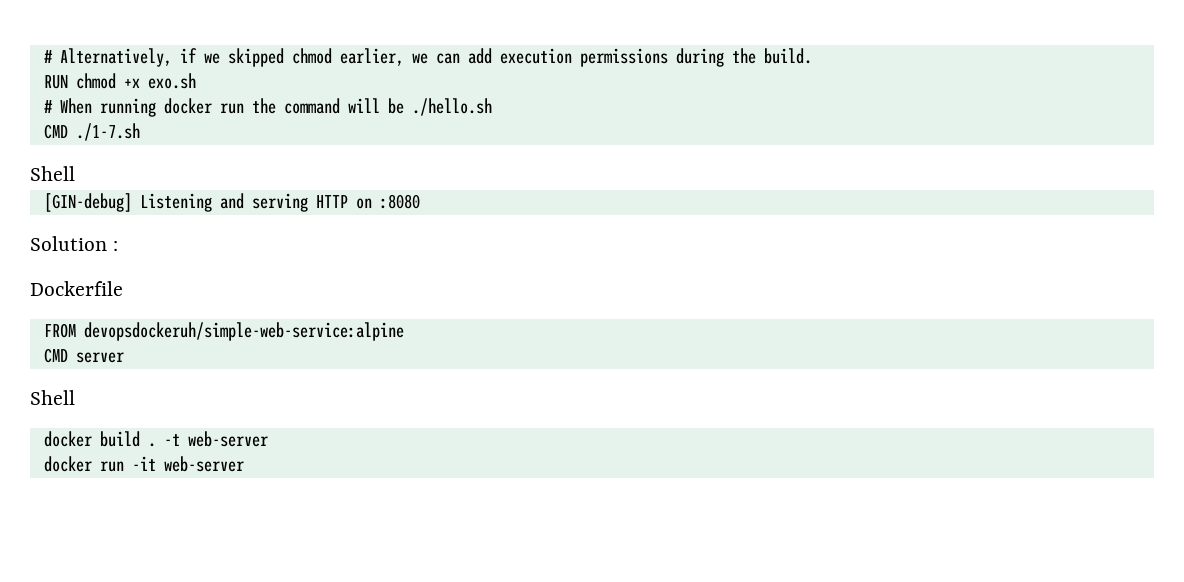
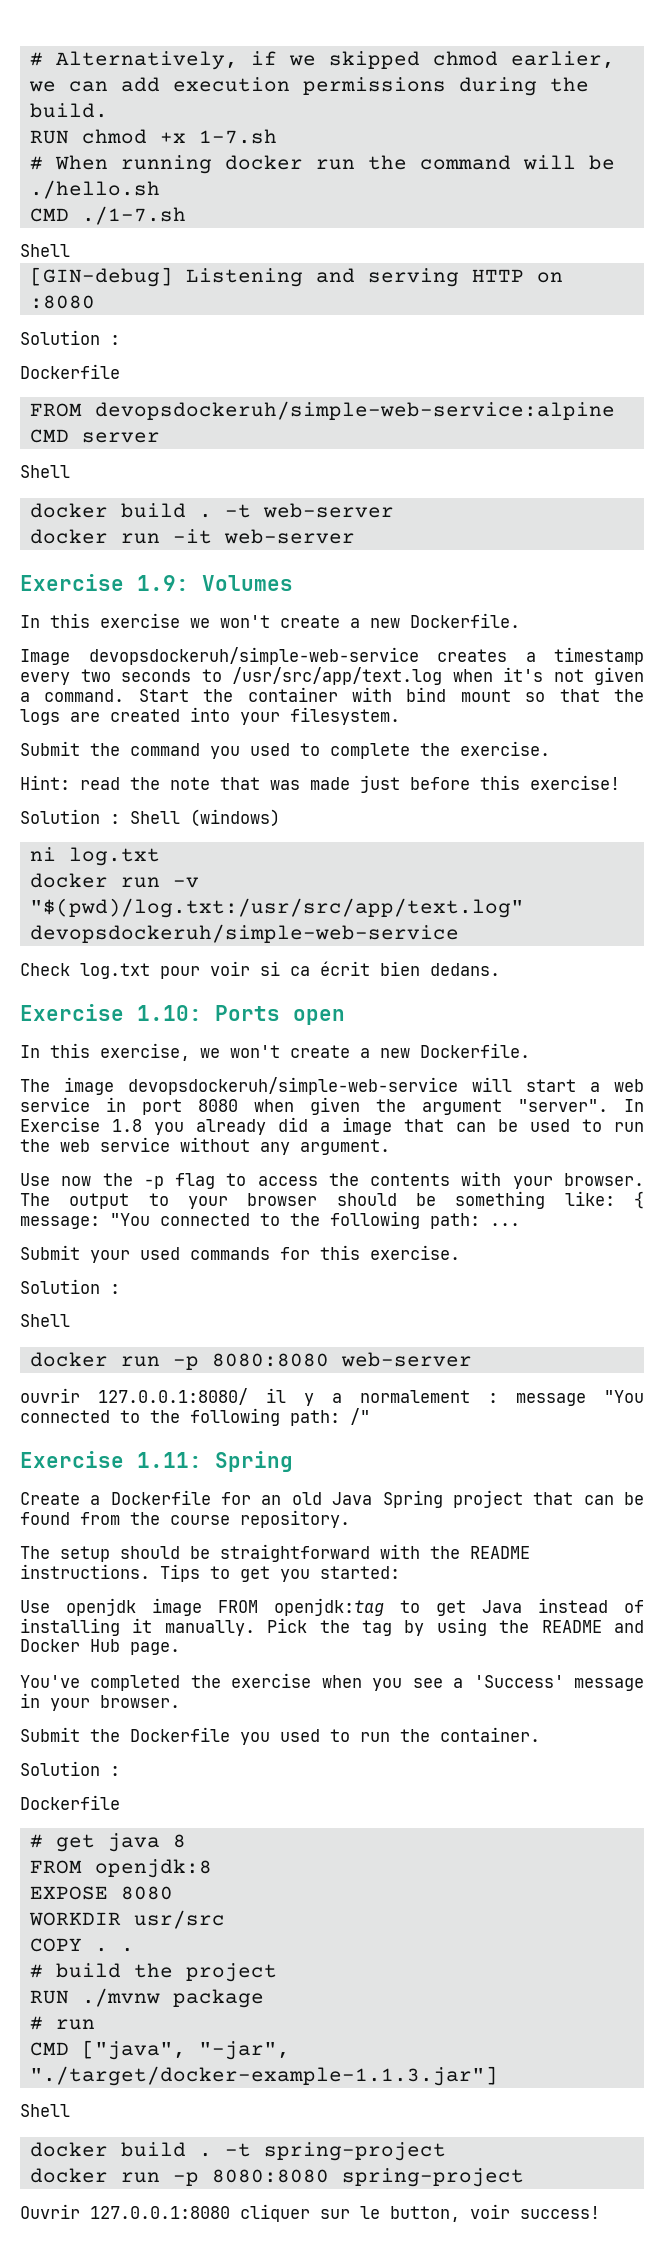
- RUN chmod +x exo.sh
+ RUN chmod +x 1-7.sh
+ Exercise 1.9: Volumes
+ In this exercise we won't create a new Dockerfile.
+ Image devopsdockeruh/simple-web-service creates a timestamp every two seconds to /usr/src/app/text.log when it's not given a command. Start the container with bind mount so that the logs are created into your filesystem.
+ Submit the command you used to complete the exercise.
+ Hint: read the note that was made just before this exercise!
+ Solution : Shell (windows)
+ ni log.txt
+ docker run -v "$(pwd)/log.txt:/usr/src/app/text.log" devopsdockeruh/simple-web-service
+ Check log.txt pour voir si ca écrit bien dedans.
+ Exercise 1.10: Ports open
+ In this exercise, we won't create a new Dockerfile.
+ The image devopsdockeruh/simple-web-service will start a web service in port 8080 when given the argument "server". In Exercise 1.8 you already did a image that can be used to run the web service without any argument.
+ Use now the -p flag to access the contents with your browser. The output to your browser should be something like: { message: "You connected to the following path: ...
+ Submit your used commands for this exercise.
+ Solution :
+ Shell
+ docker run -p 8080:8080 web-server
+ ouvrir 127.0.0.1:8080/ il y a normalement : message "You connected to the following path: /"
+ Exercise 1.11: Spring
+ Create a Dockerfile for an old Java Spring project that can be found from the course repository.
+ The setup should be straightforward with the README instructions. Tips to get you started:
+ Use openjdk image FROM openjdk:tag to get Java instead of installing it manually. Pick the tag by using the README and Docker Hub page.
+ You've completed the exercise when you see a 'Success' message in your browser.
+ Submit the Dockerfile you used to run the container.
+ Solution :
+ Dockerfile
+ # get java 8
+ FROM openjdk:8
+ EXPOSE 8080
+ WORKDIR usr/src
+ COPY . .
+ # build the project
+ RUN ./mvnw package
+ # run
+ CMD ["java", "-jar", "./target/docker-example-1.1.3.jar"]
+ Shell
+ docker build . -t spring-project
+ docker run -p 8080:8080 spring-project
+ Ouvrir 127.0.0.1:8080 cliquer sur le button, voir success!

